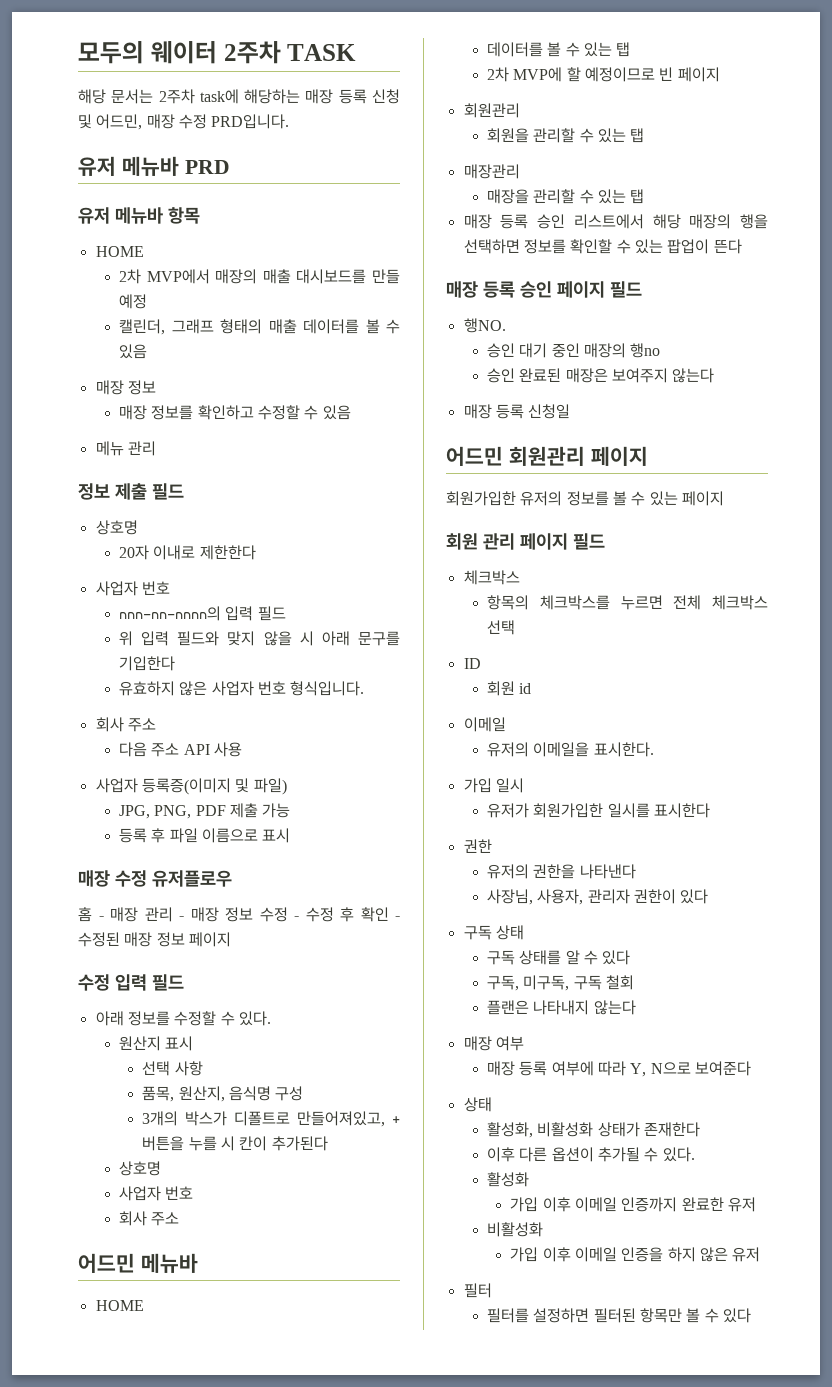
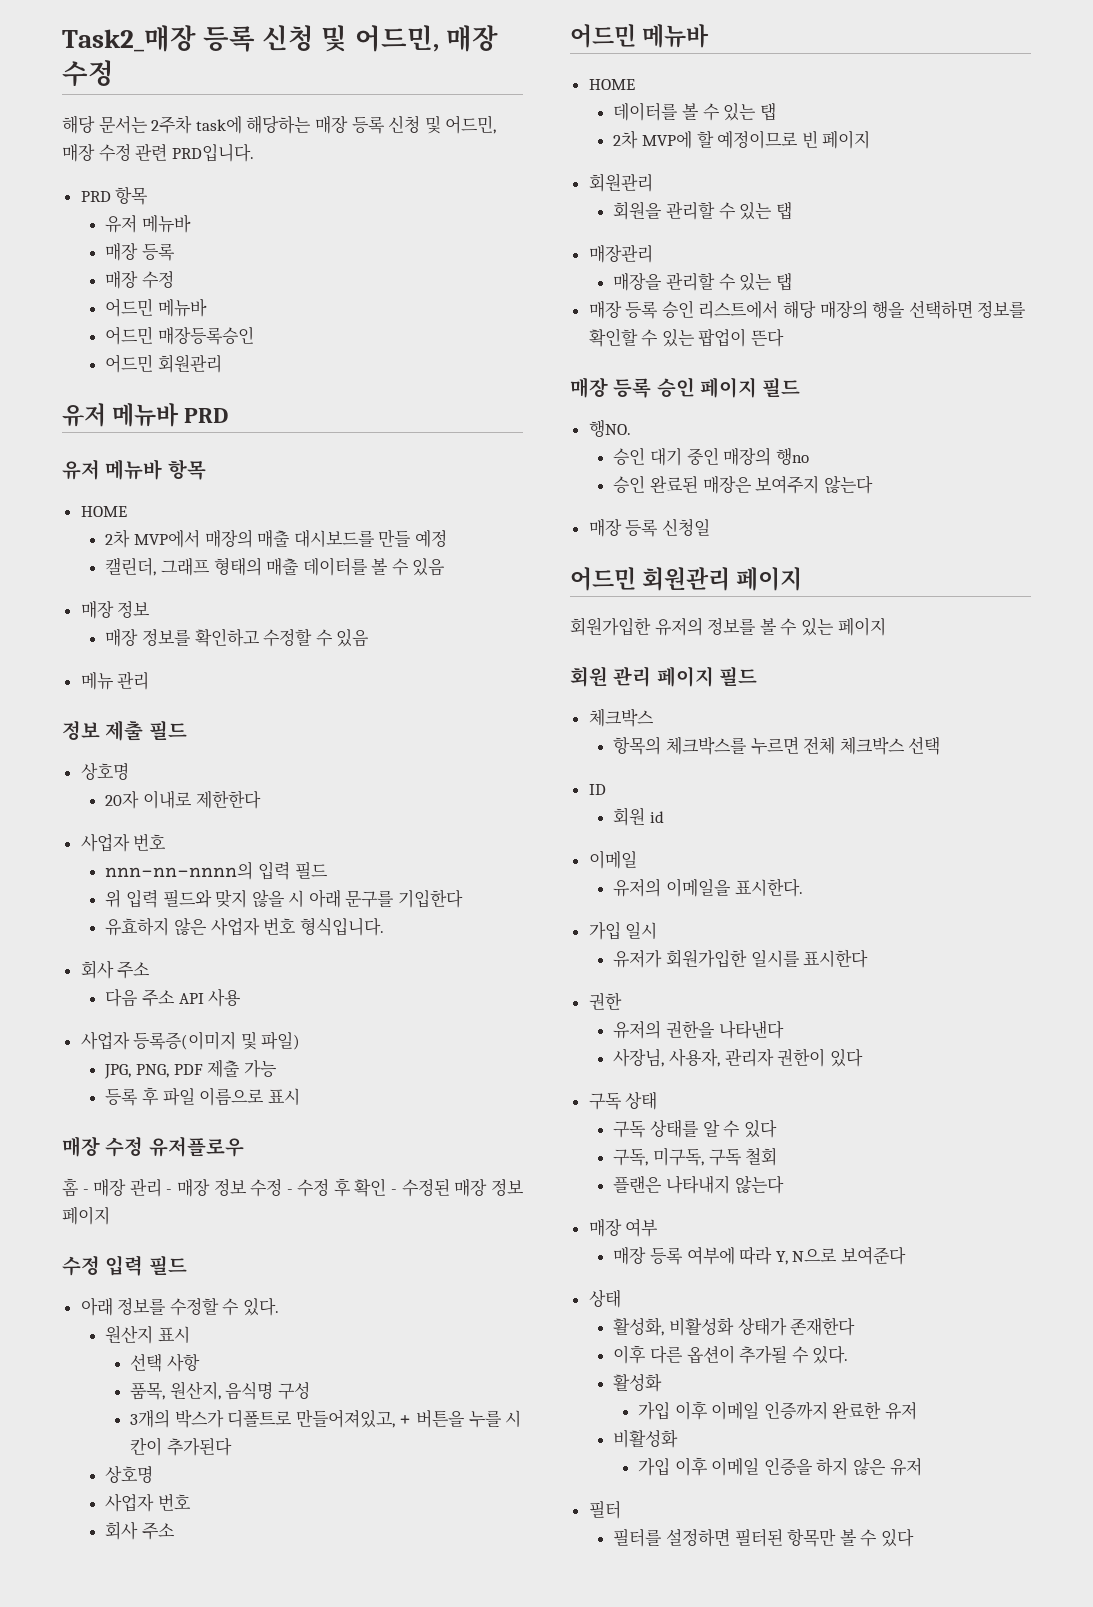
- 모두의 웨이터 2주차 TASK
+ Task2_매장 등록 신청 및 어드민, 매장 수정
- 해당 문서는 2주차 task에 해당하는 매장 등록 신청 및 어드민, 매장 수정 PRD입니다.
+ 해당 문서는 2주차 task에 해당하는 매장 등록 신청 및 어드민, 매장 수정 관련 PRD입니다.
+ PRD 항목
+ 유저 메뉴바
+ 매장 등록
+ 매장 수정
+ 어드민 메뉴바
+ 어드민 매장등록승인
+ 어드민 회원관리

